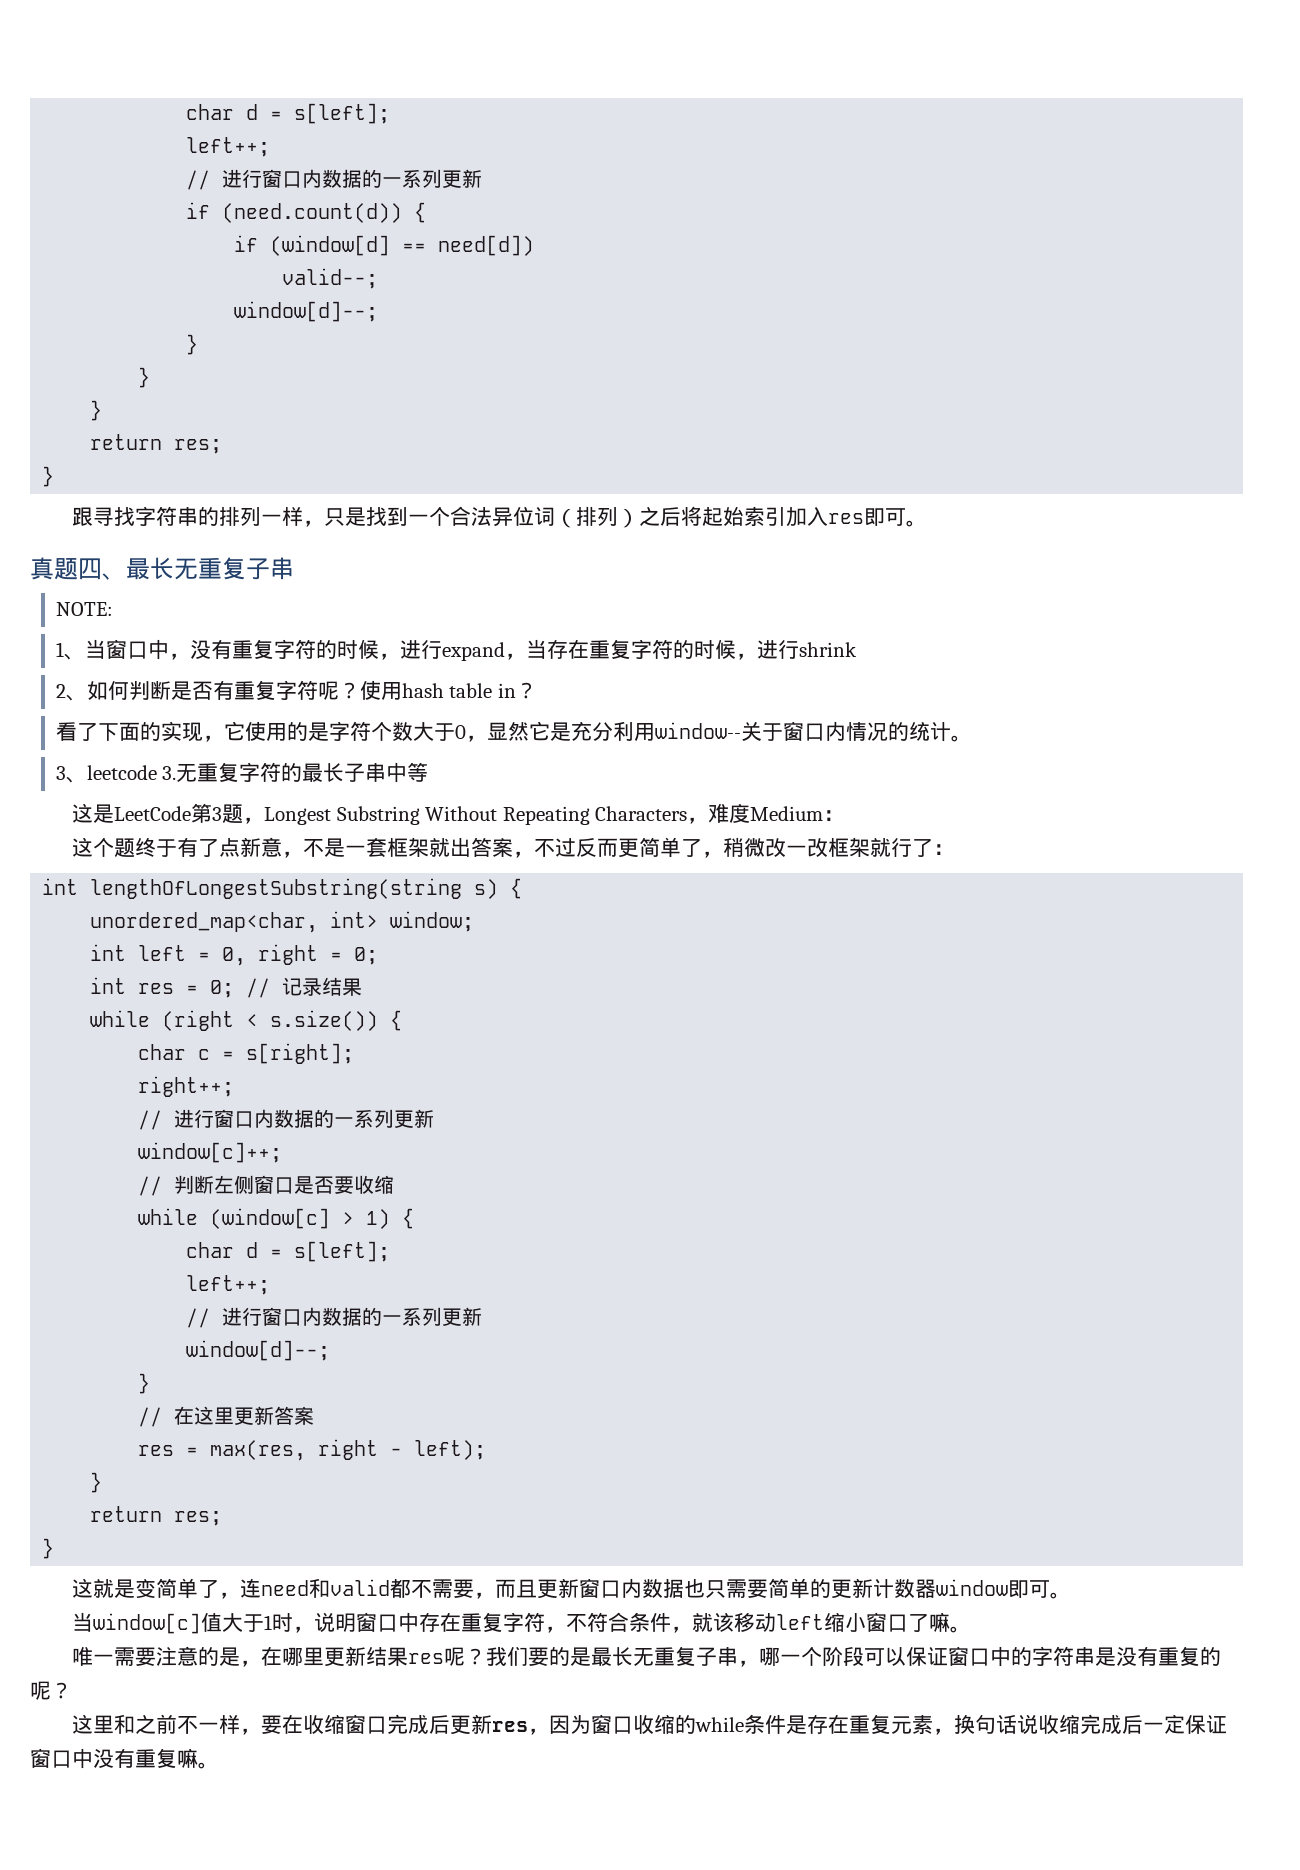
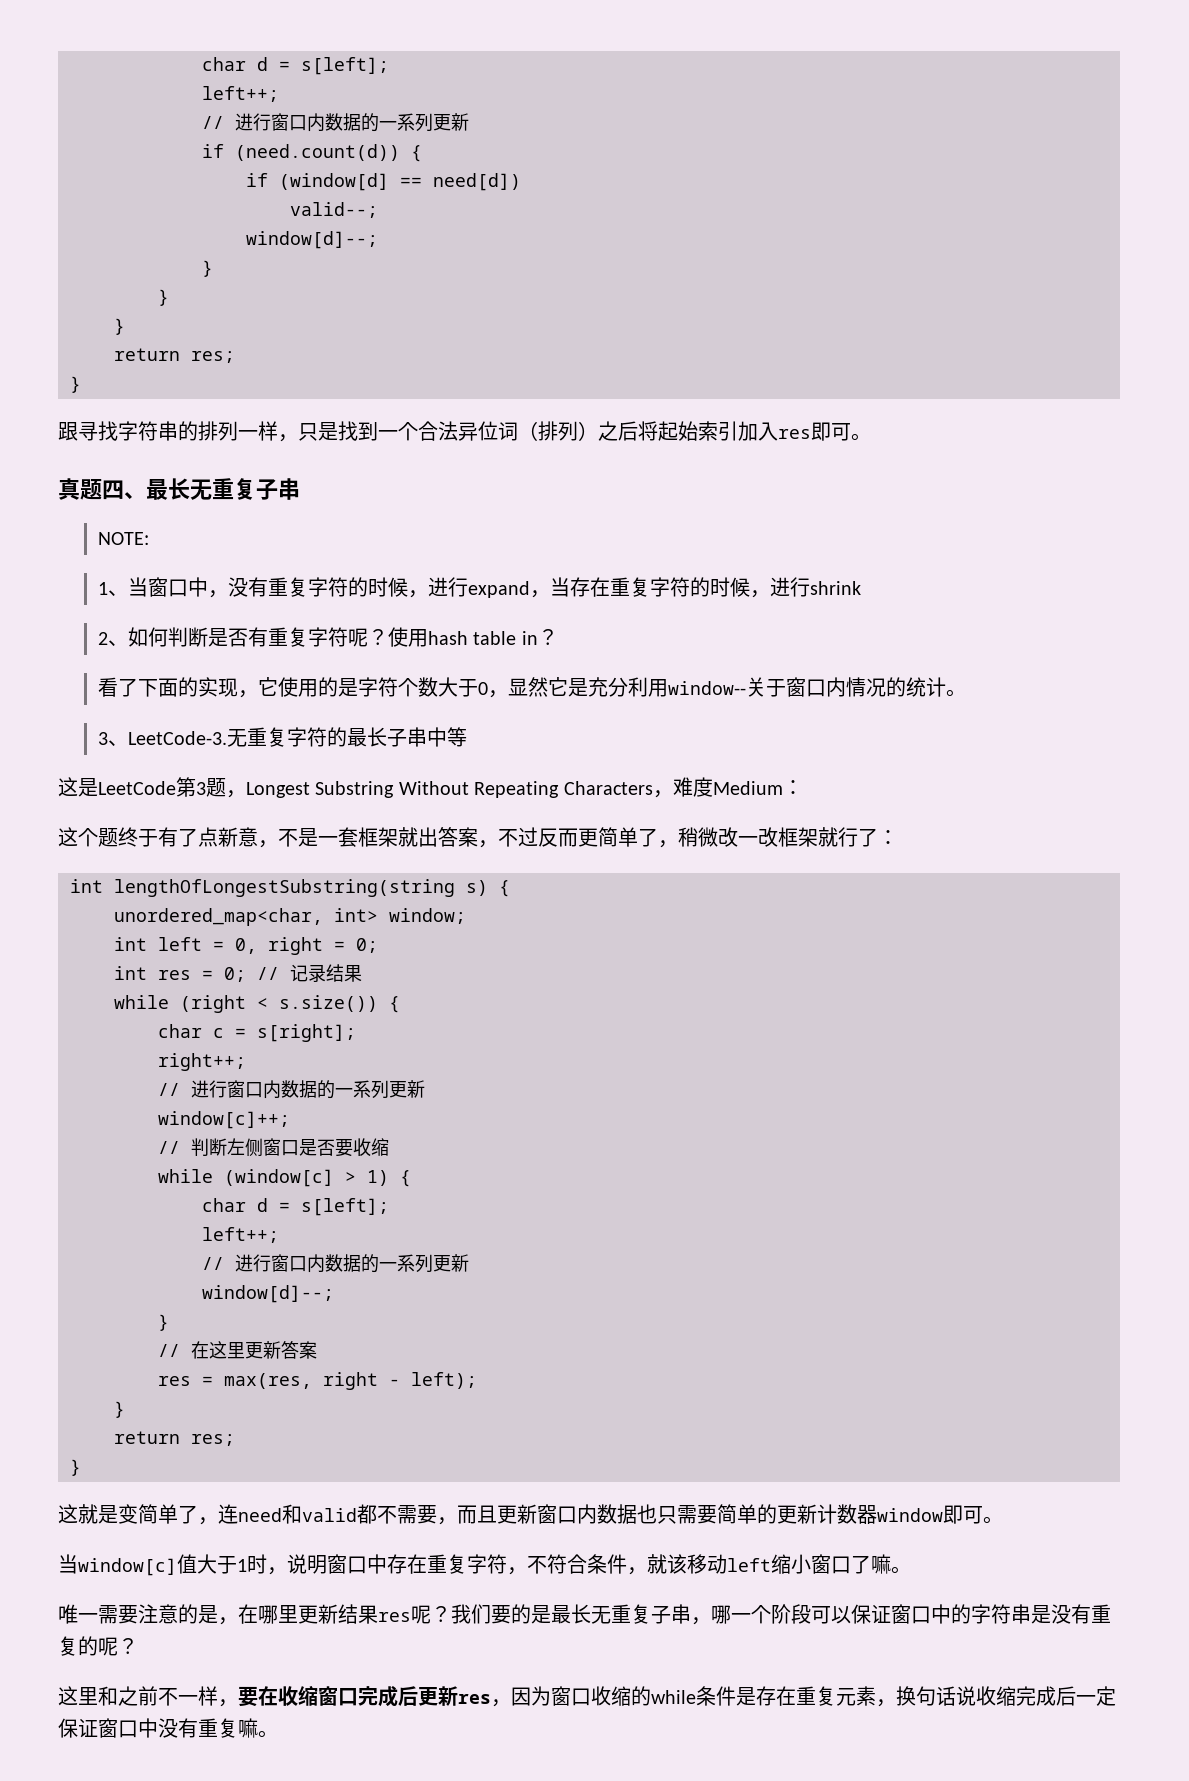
- 3、leetcode 3.无重复字符的最长子串中等
+ 3、LeetCode-3.无重复字符的最长子串中等

